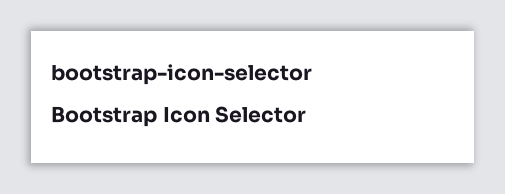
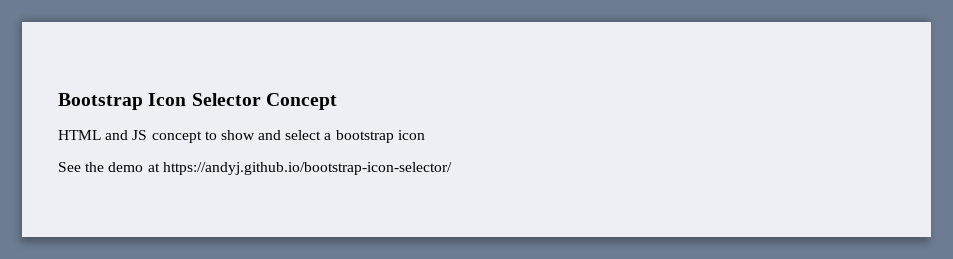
- bootstrap-icon-selector
- Bootstrap Icon Selector
+ Bootstrap Icon Selector Concept
+ HTML and JS concept to show and select a bootstrap icon
+ See the demo at https://andyj.github.io/bootstrap-icon-selector/

